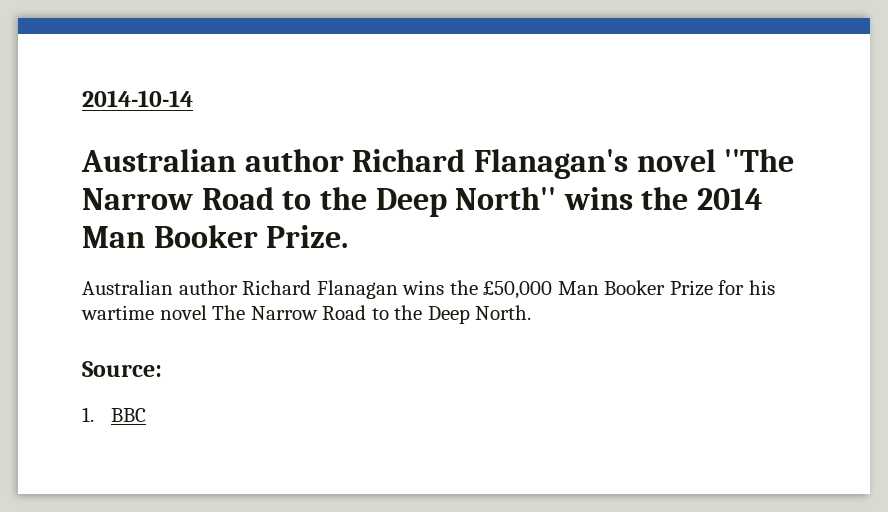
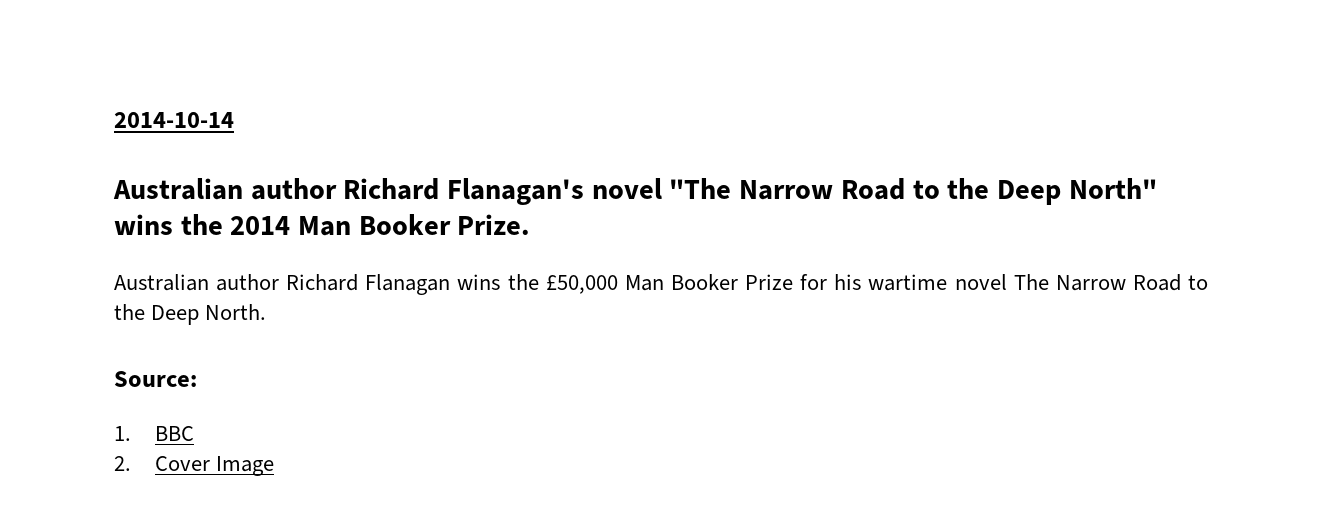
- Australian author Richard Flanagan's novel ''The Narrow Road to the Deep North'' wins the 2014 Man Booker Prize.
+ Australian author Richard Flanagan's novel "The Narrow Road to the Deep North" wins the 2014 Man Booker Prize.
+ 2. Cover Image

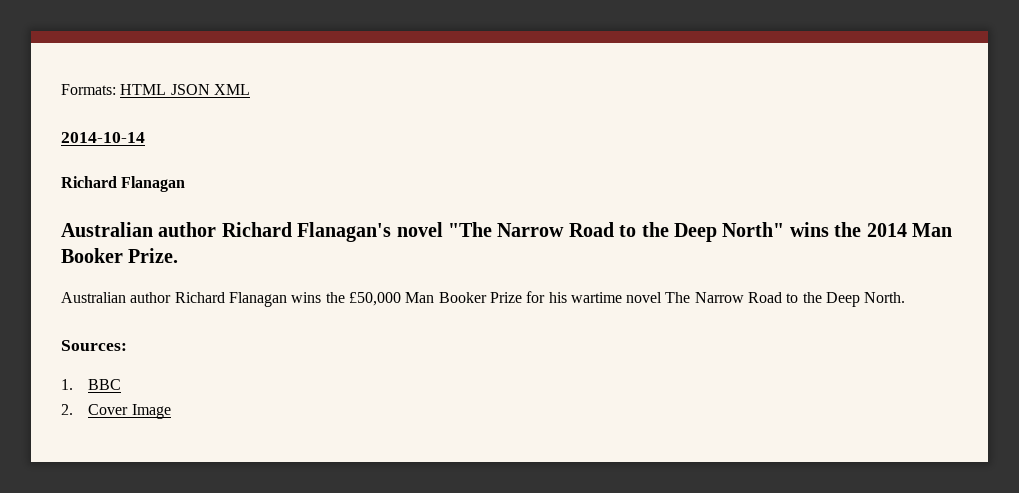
+ Formats: HTML JSON XML
  2014-10-14
+ Richard Flanagan
- Source:
+ Sources:

